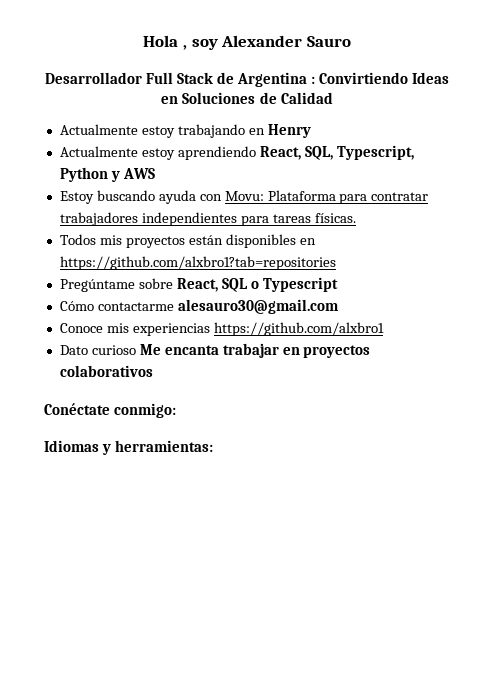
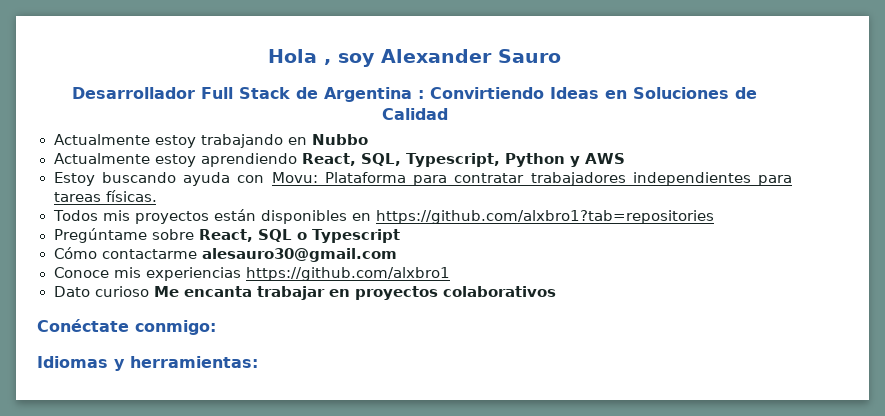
- Actualmente estoy trabajando en Henry
+ Actualmente estoy trabajando en Nubbo

